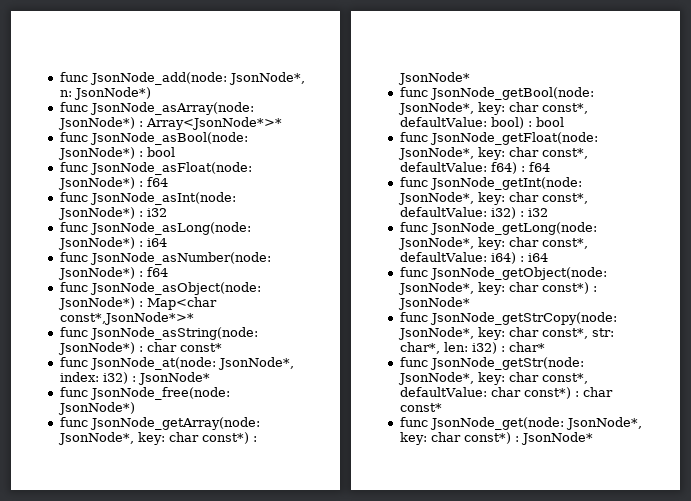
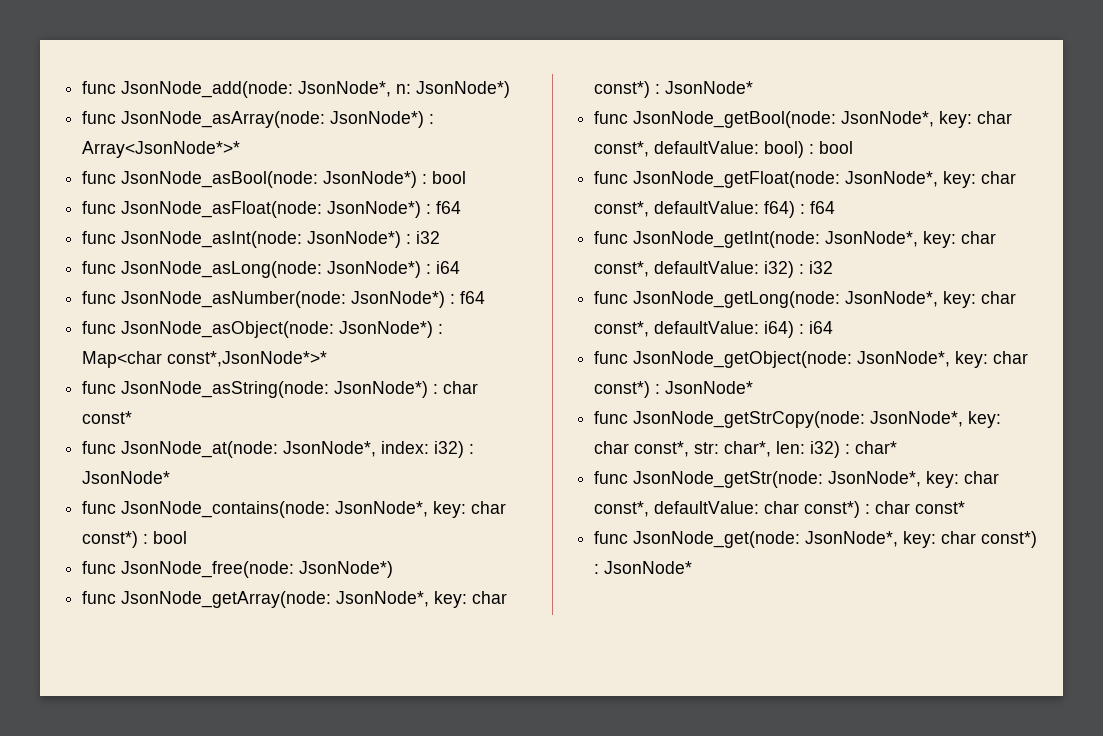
+ func JsonNode_contains(node: JsonNode*, key: char const*) : bool

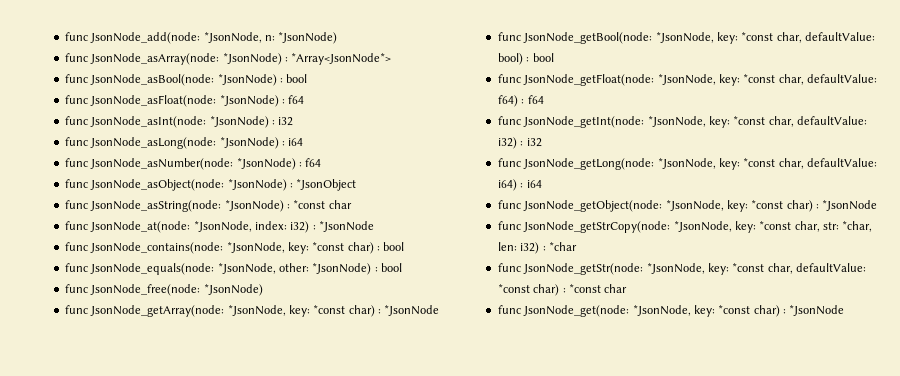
- func JsonNode_add(node: JsonNode*, n: JsonNode*)
+ func JsonNode_add(node: *JsonNode, n: *JsonNode)
- func JsonNode_asArray(node: JsonNode*) : Array<JsonNode*>*
+ func JsonNode_asArray(node: *JsonNode) : *Array<JsonNode*>
- func JsonNode_asBool(node: JsonNode*) : bool
+ func JsonNode_asBool(node: *JsonNode) : bool
- func JsonNode_asFloat(node: JsonNode*) : f64
+ func JsonNode_asFloat(node: *JsonNode) : f64
- func JsonNode_asInt(node: JsonNode*) : i32
+ func JsonNode_asInt(node: *JsonNode) : i32
- func JsonNode_asLong(node: JsonNode*) : i64
+ func JsonNode_asLong(node: *JsonNode) : i64
- func JsonNode_asNumber(node: JsonNode*) : f64
+ func JsonNode_asNumber(node: *JsonNode) : f64
- func JsonNode_asObject(node: JsonNode*) : Map<char const*,JsonNode*>*
+ func JsonNode_asObject(node: *JsonNode) : *JsonObject
- func JsonNode_asString(node: JsonNode*) : char const*
+ func JsonNode_asString(node: *JsonNode) : *const char
- func JsonNode_at(node: JsonNode*, index: i32) : JsonNode*
+ func JsonNode_at(node: *JsonNode, index: i32) : *JsonNode
- func JsonNode_contains(node: JsonNode*, key: char const*) : bool
+ func JsonNode_contains(node: *JsonNode, key: *const char) : bool
+ func JsonNode_equals(node: *JsonNode, other: *JsonNode) : bool
- func JsonNode_free(node: JsonNode*)
+ func JsonNode_free(node: *JsonNode)
- func JsonNode_getArray(node: JsonNode*, key: char const*) : JsonNode*
- func JsonNode_getBool(node: JsonNode*, key: char const*, defaultValue: bool) : bool
+ func JsonNode_getArray(node: *JsonNode, key: *const char) : *JsonNode
+ func JsonNode_getBool(node: *JsonNode, key: *const char, defaultValue: bool) : bool
- func JsonNode_getFloat(node: JsonNode*, key: char const*, defaultValue: f64) : f64
+ func JsonNode_getFloat(node: *JsonNode, key: *const char, defaultValue: f64) : f64
- func JsonNode_getInt(node: JsonNode*, key: char const*, defaultValue: i32) : i32
+ func JsonNode_getInt(node: *JsonNode, key: *const char, defaultValue: i32) : i32
- func JsonNode_getLong(node: JsonNode*, key: char const*, defaultValue: i64) : i64
+ func JsonNode_getLong(node: *JsonNode, key: *const char, defaultValue: i64) : i64
- func JsonNode_getObject(node: JsonNode*, key: char const*) : JsonNode*
- func JsonNode_getStrCopy(node: JsonNode*, key: char const*, str: char*, len: i32) : char*
+ func JsonNode_getObject(node: *JsonNode, key: *const char) : *JsonNode
+ func JsonNode_getStrCopy(node: *JsonNode, key: *const char, str: *char, len: i32) : *char
- func JsonNode_getStr(node: JsonNode*, key: char const*, defaultValue: char const*) : char const*
- func JsonNode_get(node: JsonNode*, key: char const*) : JsonNode*
+ func JsonNode_getStr(node: *JsonNode, key: *const char, defaultValue: *const char) : *const char
+ func JsonNode_get(node: *JsonNode, key: *const char) : *JsonNode

